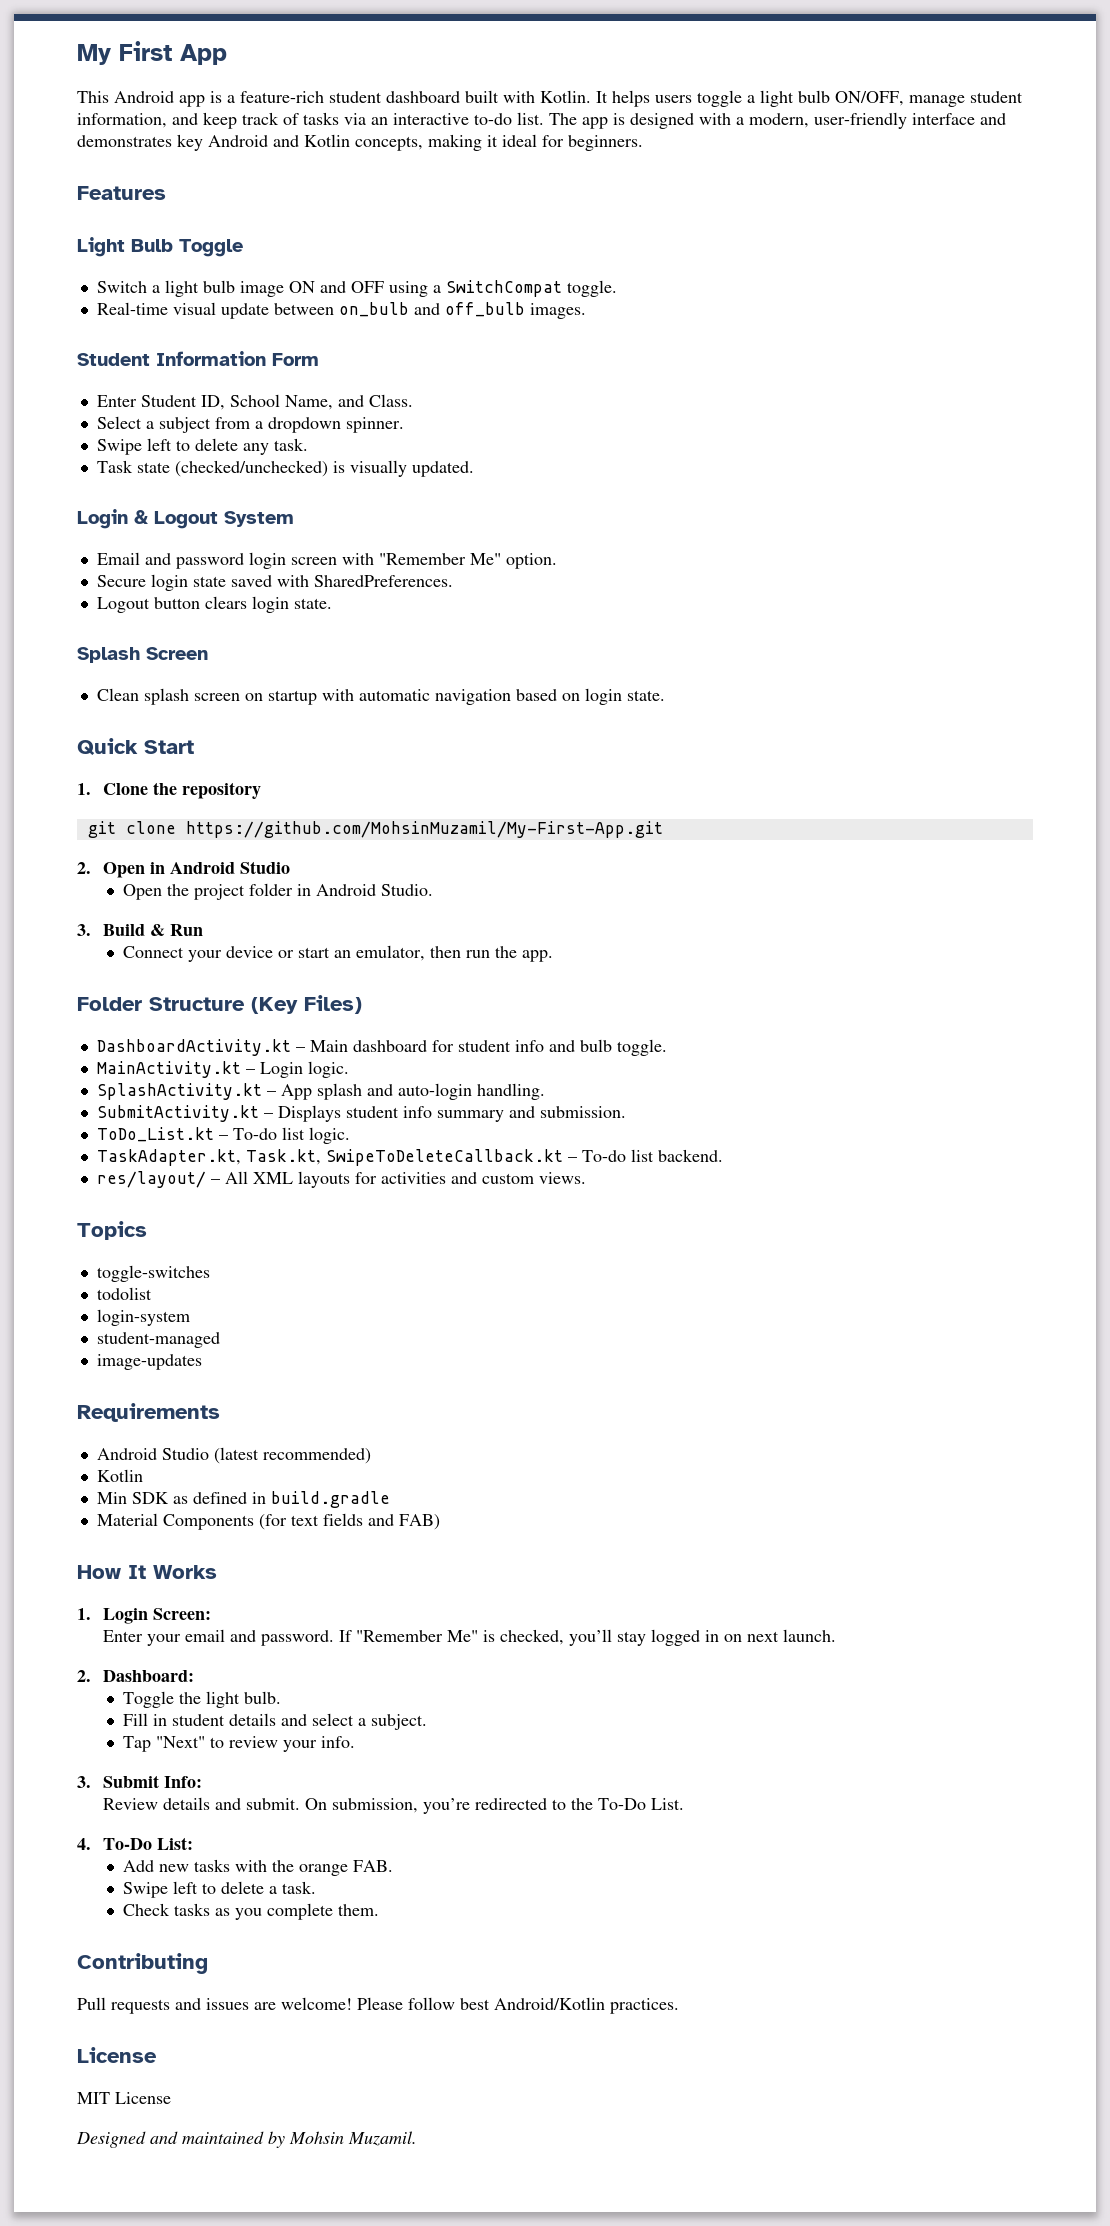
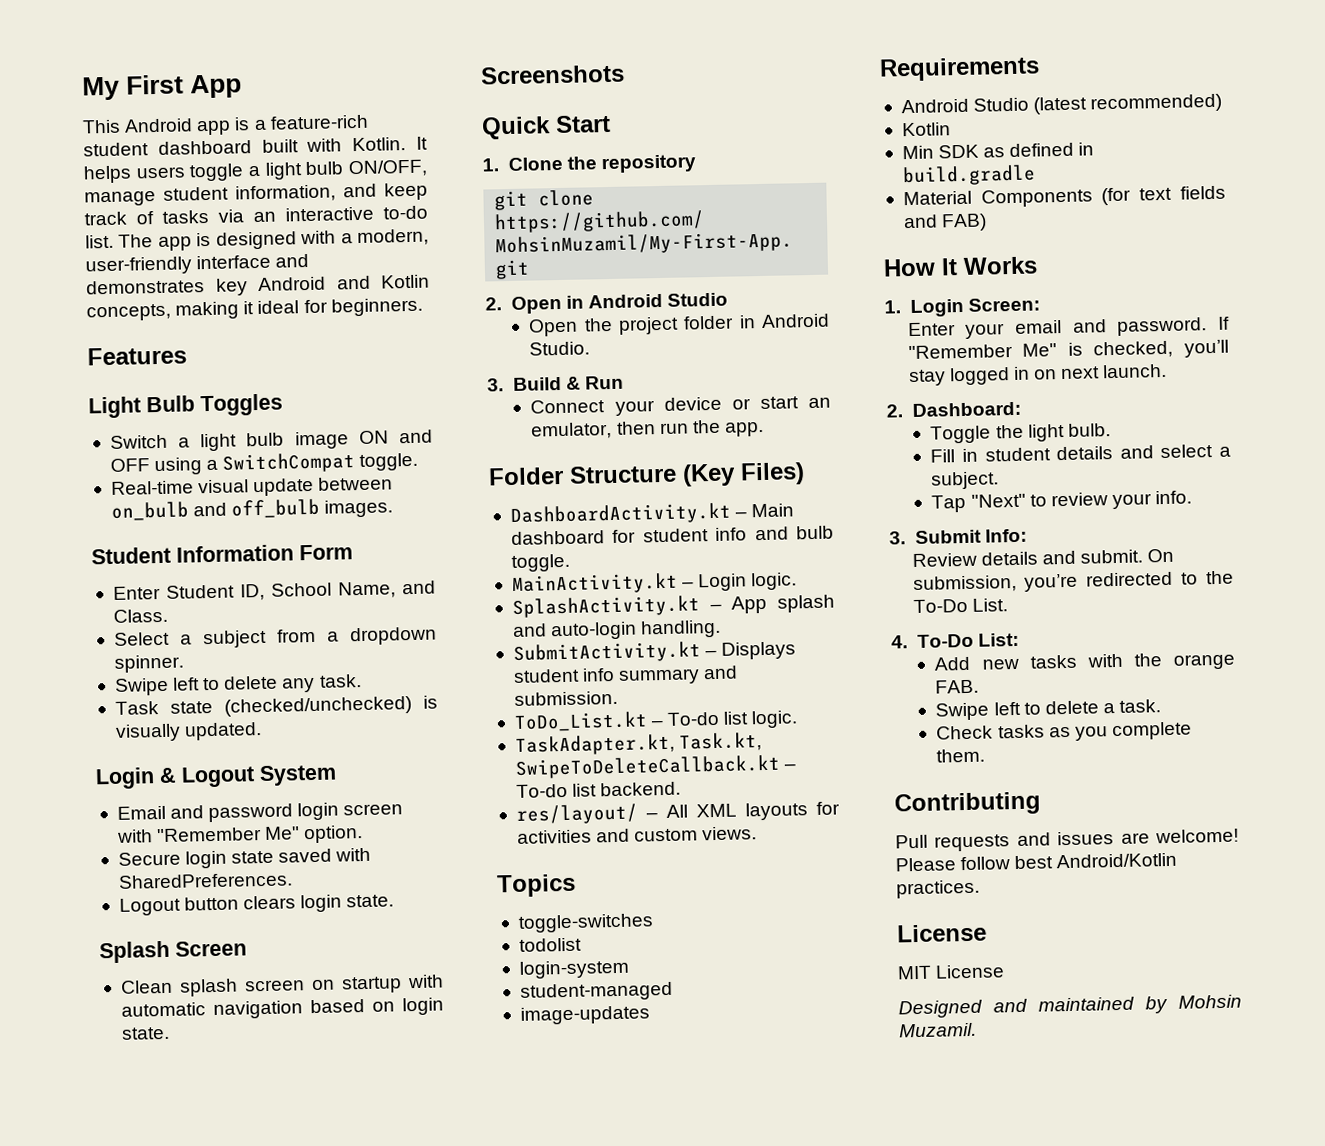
- Light Bulb Toggle
+ Light Bulb Toggles
+ Screenshots

